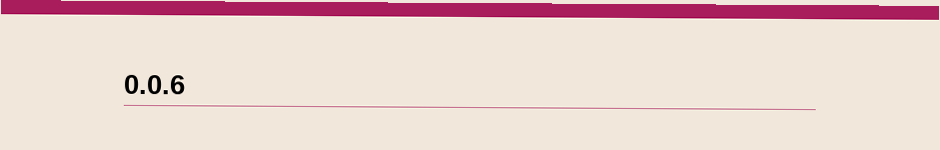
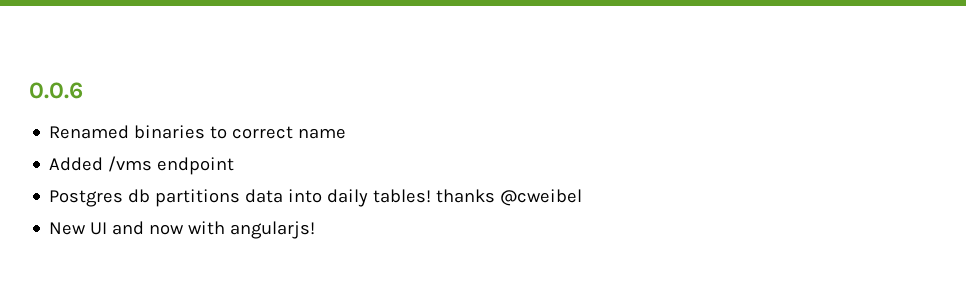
+ Renamed binaries to correct name
+ Added /vms endpoint
+ Postgres db partitions data into daily tables! thanks @cweibel
+ New UI and now with angularjs!

